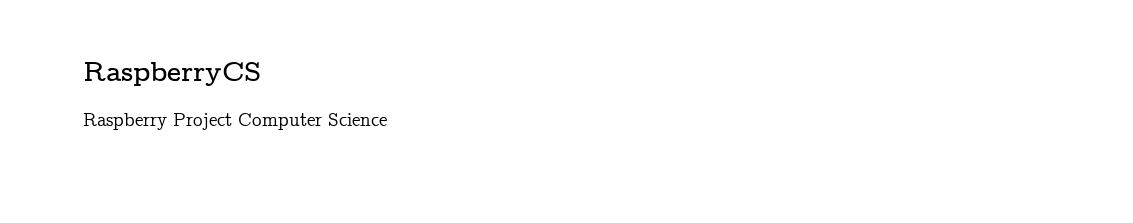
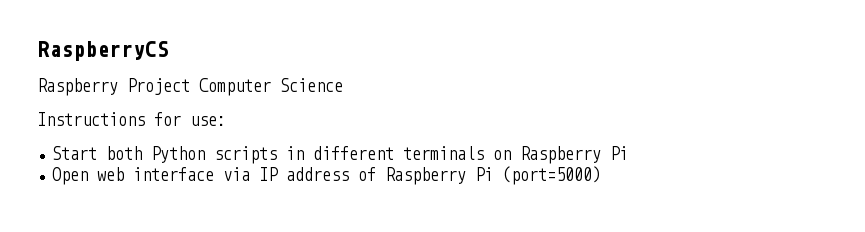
+ Instructions for use:
+ Start both Python scripts in different terminals on Raspberry Pi
+ Open web interface via IP address of Raspberry Pi (port=5000)

